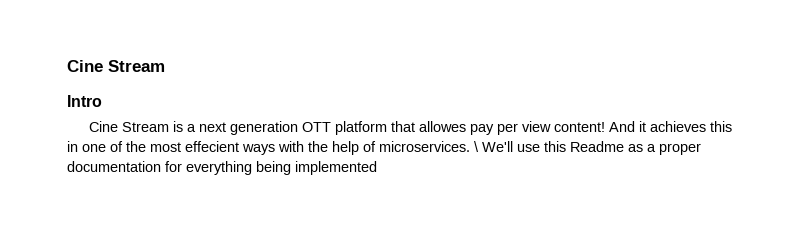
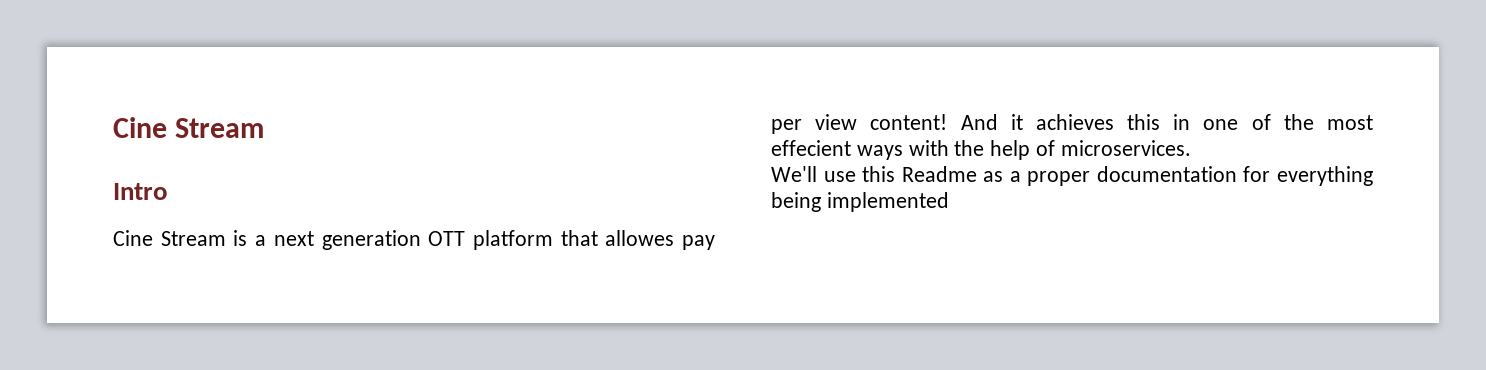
- And it achieves this in one of the most effecient ways with the help of microservices. \ We'll use this Readme as a proper documentation for everything being implemented
+ And it achieves this in one of the most effecient ways with the help of microservices.
+ We'll use this Readme as a proper documentation for everything being implemented

